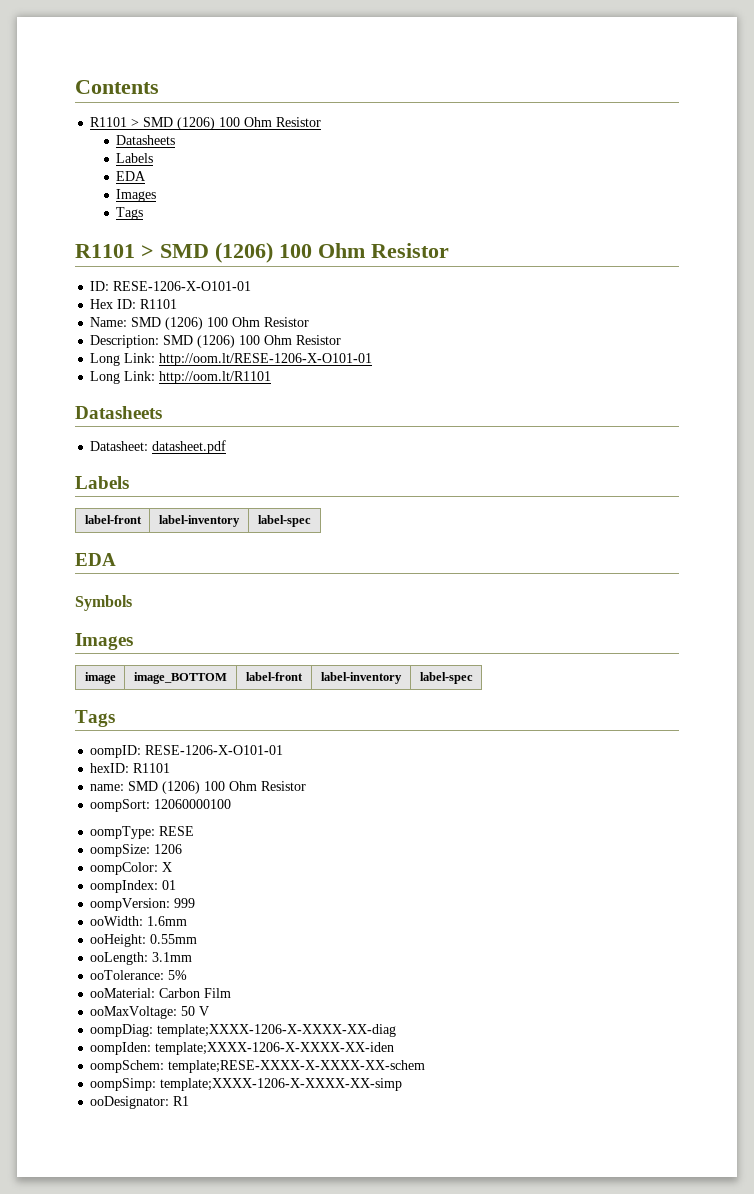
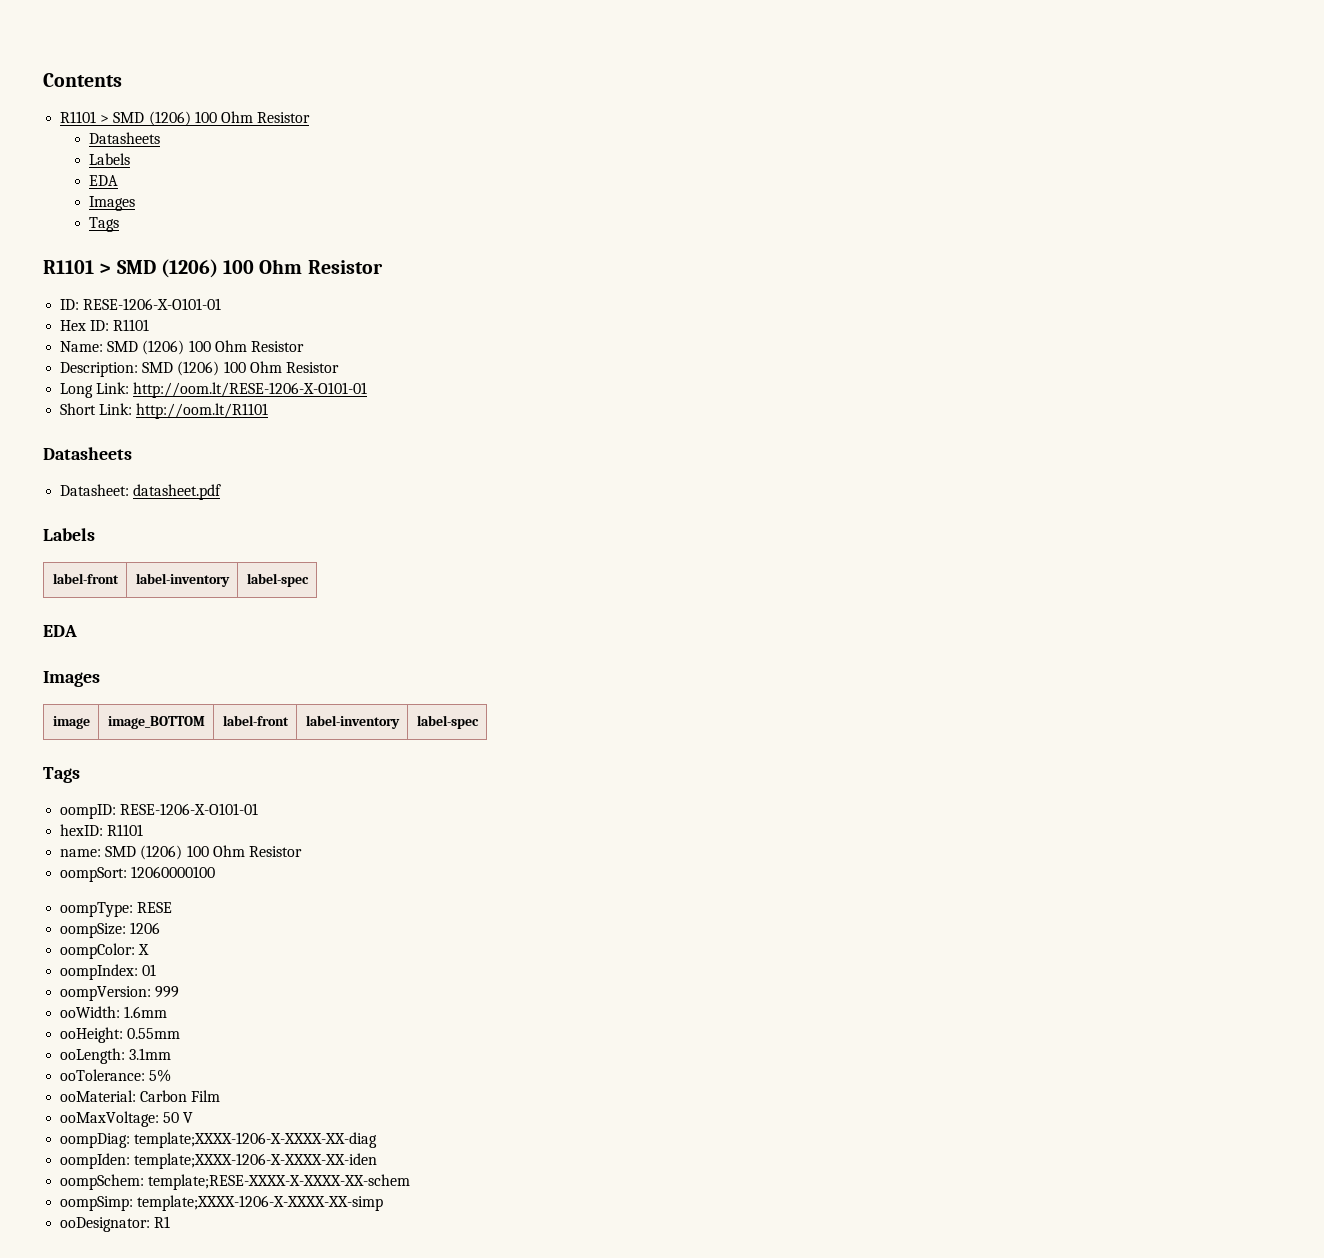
- Long Link: http://oom.lt/R1101
+ Short Link: http://oom.lt/R1101
- Symbols

